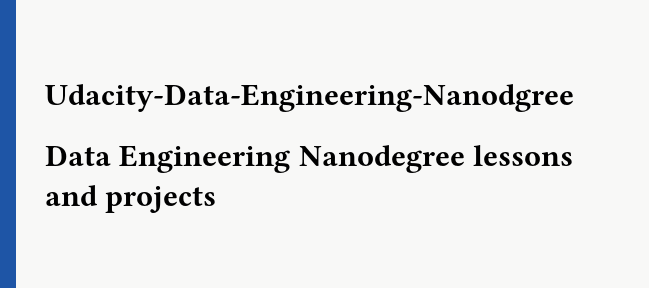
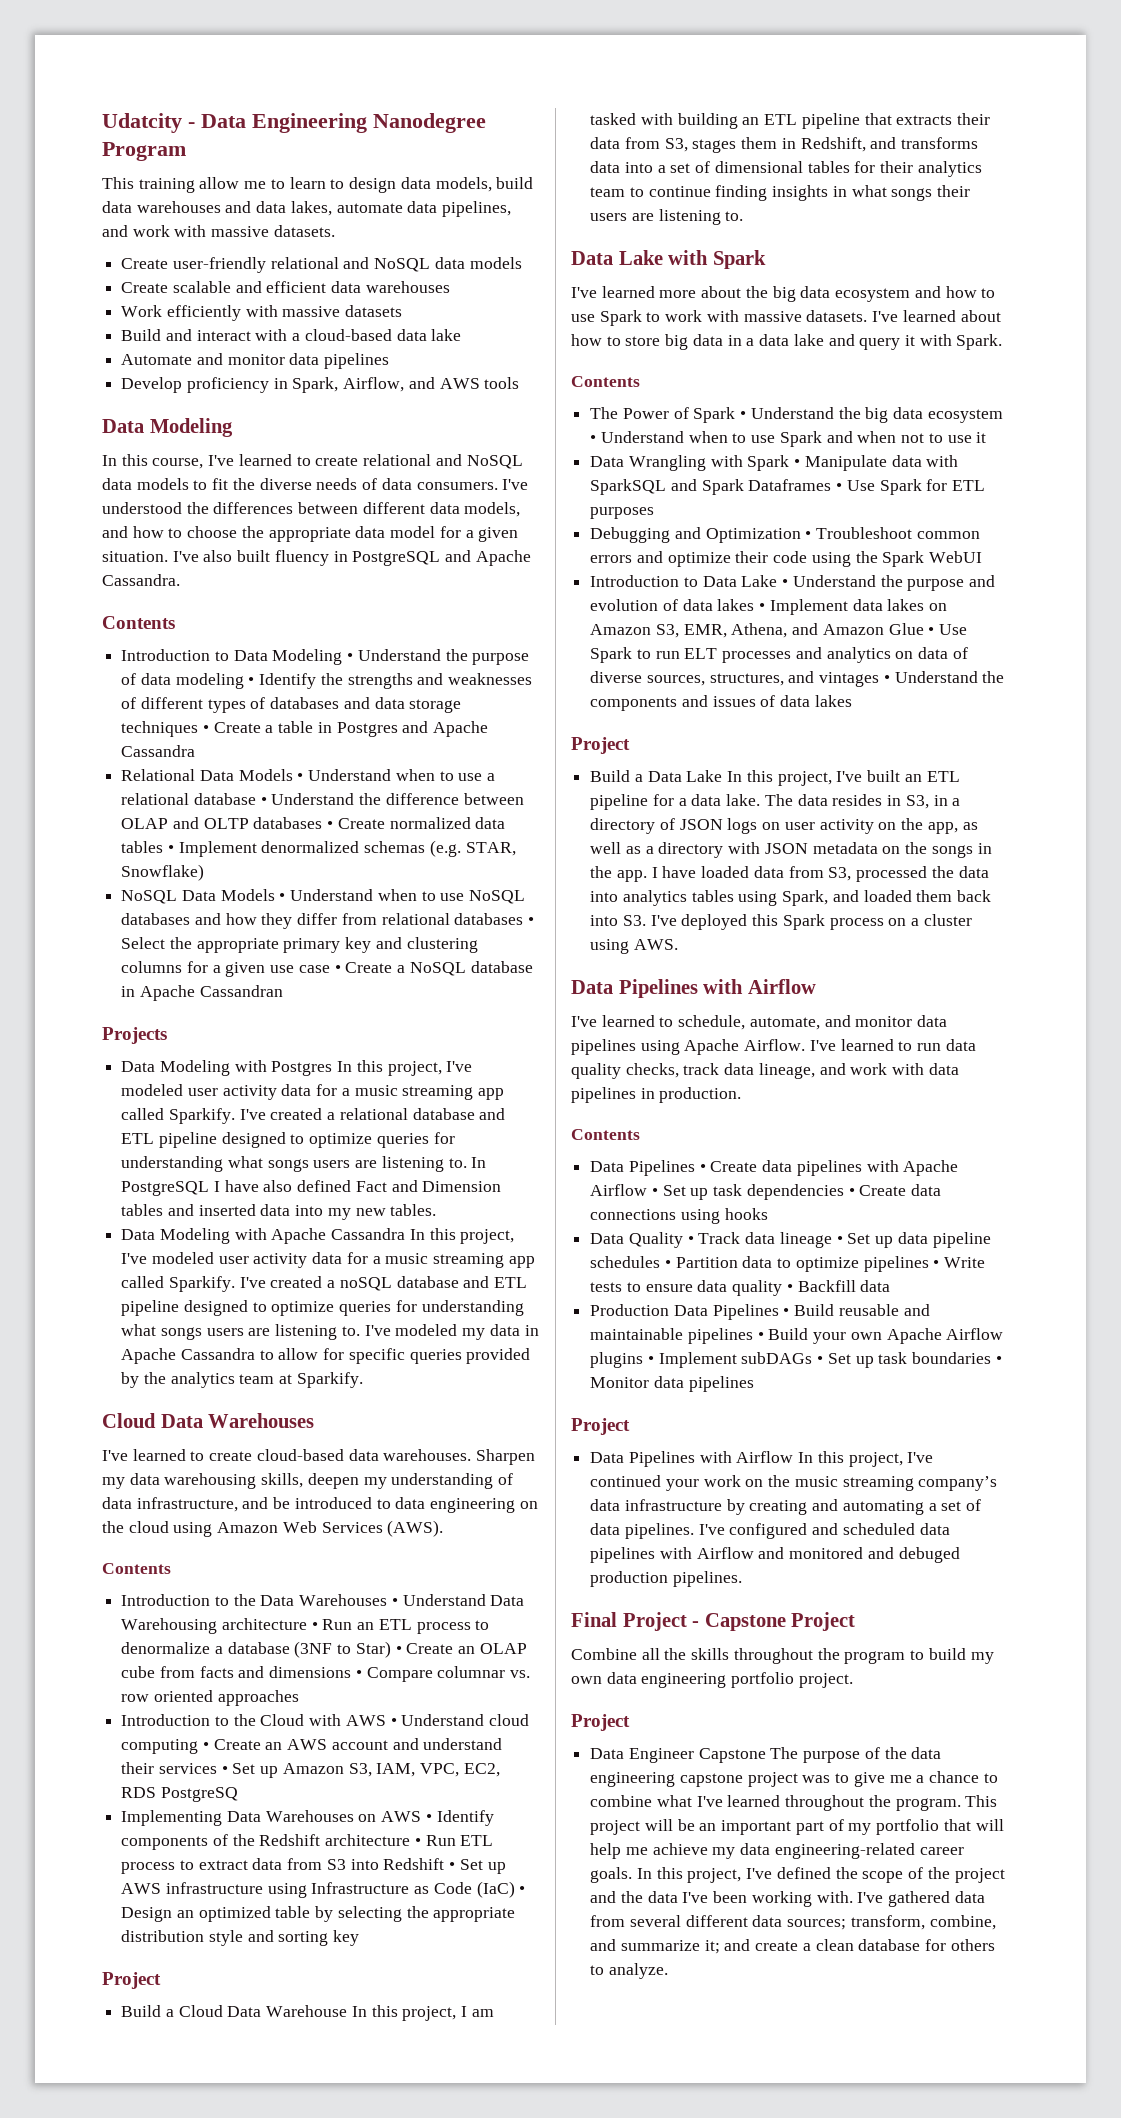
- Udacity-Data-Engineering-Nanodgree
- Data Engineering Nanodegree lessons and projects
+ Udatcity - Data Engineering Nanodegree Program
+ This training allow me to learn to design data models, build data warehouses and data lakes, automate data pipelines, and work with massive datasets.
+ Create user-friendly relational and NoSQL data models
+ Create scalable and efficient data warehouses
+ Work efficiently with massive datasets
+ Build and interact with a cloud-based data lake
+ Automate and monitor data pipelines
+ Develop proficiency in Spark, Airflow, and AWS tools
+ Data Modeling
+ In this course, I've learned to create relational and NoSQL data models to fit the diverse needs of data consumers. I've understood the differences between different data models, and how to choose the appropriate data model for a given situation. I've also built fluency in PostgreSQL and Apache Cassandra.
+ Contents
+ Introduction to Data Modeling • Understand the purpose of data modeling • Identify the strengths and weaknesses of different types of databases and data storage techniques • Create a table in Postgres and Apache Cassandra
+ Relational Data Models • Understand when to use a relational database • Understand the difference between OLAP and OLTP databases • Create normalized data tables • Implement denormalized schemas (e.g. STAR, Snowflake)
+ NoSQL Data Models • Understand when to use NoSQL databases and how they differ from relational databases • Select the appropriate primary key and clustering columns for a given use case • Create a NoSQL database in Apache Cassandran
+ Projects
+ Data Modeling with Postgres In this project, I've modeled user activity data for a music streaming app called Sparkify. I've created a relational database and ETL pipeline designed to optimize queries for understanding what songs users are listening to. In PostgreSQL I have also defined Fact and Dimension tables and inserted data into my new tables.
+ Data Modeling with Apache Cassandra In this project, I've modeled user activity data for a music streaming app called Sparkify. I've created a noSQL database and ETL pipeline designed to optimize queries for understanding what songs users are listening to. I've modeled my data in Apache Cassandra to allow for specific queries provided by the analytics team at Sparkify.
+ Cloud Data Warehouses
+ I've learned to create cloud-based data warehouses. Sharpen my data warehousing skills, deepen my understanding of data infrastructure, and be introduced to data engineering on the cloud using Amazon Web Services (AWS).
+ Contents
+ Introduction to the Data Warehouses • Understand Data Warehousing architecture • Run an ETL process to denormalize a database (3NF to Star) • Create an OLAP cube from facts and dimensions • Compare columnar vs. row oriented approaches
+ Introduction to the Cloud with AWS • Understand cloud computing • Create an AWS account and understand their services • Set up Amazon S3, IAM, VPC, EC2, RDS PostgreSQ
+ Implementing Data Warehouses on AWS • Identify components of the Redshift architecture • Run ETL process to extract data from S3 into Redshift • Set up AWS infrastructure using Infrastructure as Code (IaC) • Design an optimized table by selecting the appropriate distribution style and sorting key
+ Project
+ Build a Cloud Data Warehouse In this project, I am tasked with building an ETL pipeline that extracts their data from S3, stages them in Redshift, and transforms data into a set of dimensional tables for their analytics team to continue finding insights in what songs their users are listening to.
+ Data Lake with Spark
+ I've learned more about the big data ecosystem and how to use Spark to work with massive datasets. I've learned about how to store big data in a data lake and query it with Spark.
+ Contents
+ The Power of Spark • Understand the big data ecosystem • Understand when to use Spark and when not to use it
+ Data Wrangling with Spark • Manipulate data with SparkSQL and Spark Dataframes • Use Spark for ETL purposes
+ Debugging and Optimization • Troubleshoot common errors and optimize their code using the Spark WebUI
+ Introduction to Data Lake • Understand the purpose and evolution of data lakes • Implement data lakes on Amazon S3, EMR, Athena, and Amazon Glue • Use Spark to run ELT processes and analytics on data of diverse sources, structures, and vintages • Understand the components and issues of data lakes
+ Project
+ Build a Data Lake In this project, I've built an ETL pipeline for a data lake. The data resides in S3, in a directory of JSON logs on user activity on the app, as well as a directory with JSON metadata on the songs in the app. I have loaded data from S3, processed the data into analytics tables using Spark, and loaded them back into S3. I've deployed this Spark process on a cluster using AWS.
+ Data Pipelines with Airflow
+ I've learned to schedule, automate, and monitor data pipelines using Apache Airflow. I've learned to run data quality checks, track data lineage, and work with data pipelines in production.
+ Contents
+ Data Pipelines • Create data pipelines with Apache Airflow • Set up task dependencies • Create data connections using hooks
+ Data Quality • Track data lineage • Set up data pipeline schedules • Partition data to optimize pipelines • Write tests to ensure data quality • Backfill data
+ Production Data Pipelines • Build reusable and maintainable pipelines • Build your own Apache Airflow plugins • Implement subDAGs • Set up task boundaries • Monitor data pipelines
+ Project
+ Data Pipelines with Airflow In this project, I've continued your work on the music streaming company’s data infrastructure by creating and automating a set of data pipelines. I've configured and scheduled data pipelines with Airflow and monitored and debuged production pipelines.
+ Final Project - Capstone Project
+ Combine all the skills throughout the program to build my own data engineering portfolio project.
+ Project
+ Data Engineer Capstone The purpose of the data engineering capstone project was to give me a chance to combine what I've learned throughout the program. This project will be an important part of my portfolio that will help me achieve my data engineering-related career goals. In this project, I've defined the scope of the project and the data I've been working with. I've gathered data from several different data sources; transform, combine, and summarize it; and create a clean database for others to analyze.

